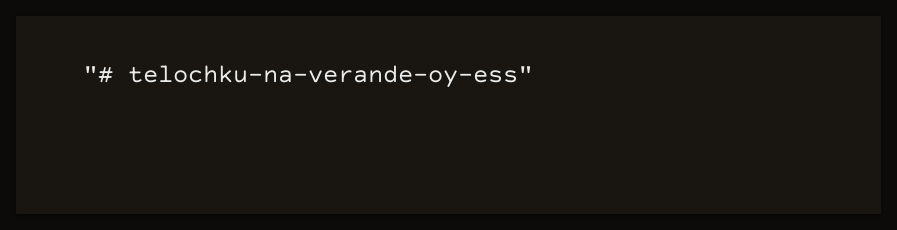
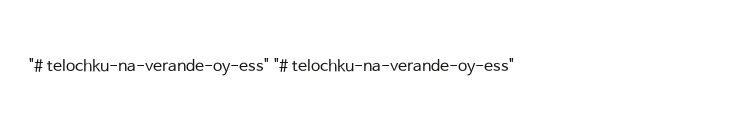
- "# telochku-na-verande-oy-ess"
+ "# telochku-na-verande-oy-ess" "# telochku-na-verande-oy-ess"

